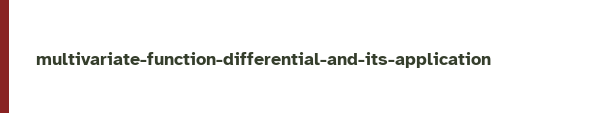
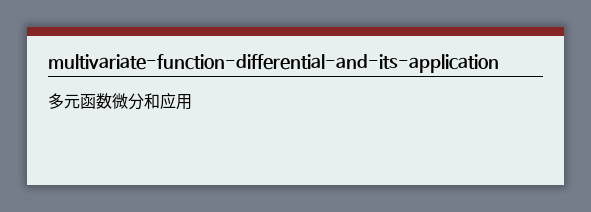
+ 多元函数微分和应用

